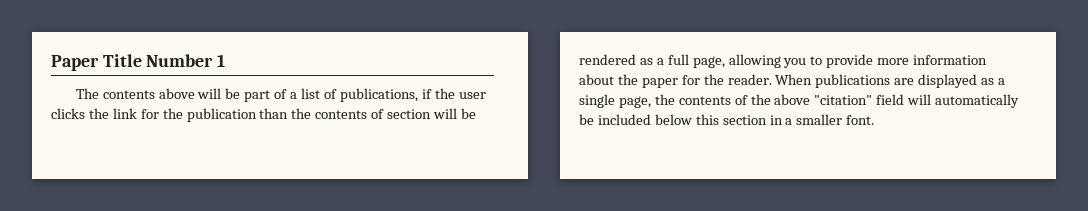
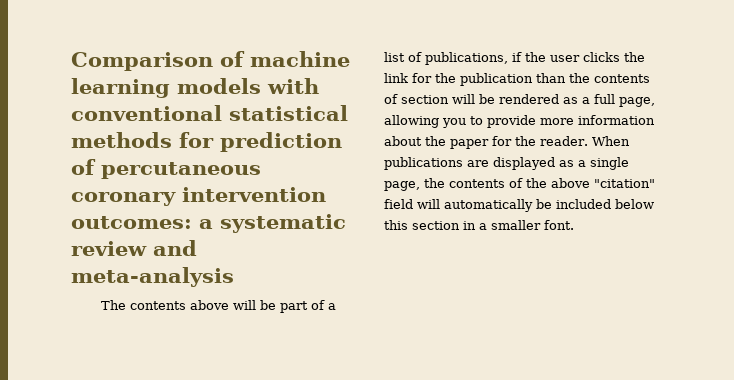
- Paper Title Number 1
+ Comparison of machine learning models with conventional statistical methods for prediction of percutaneous coronary intervention outcomes: a systematic review and meta-analysis

